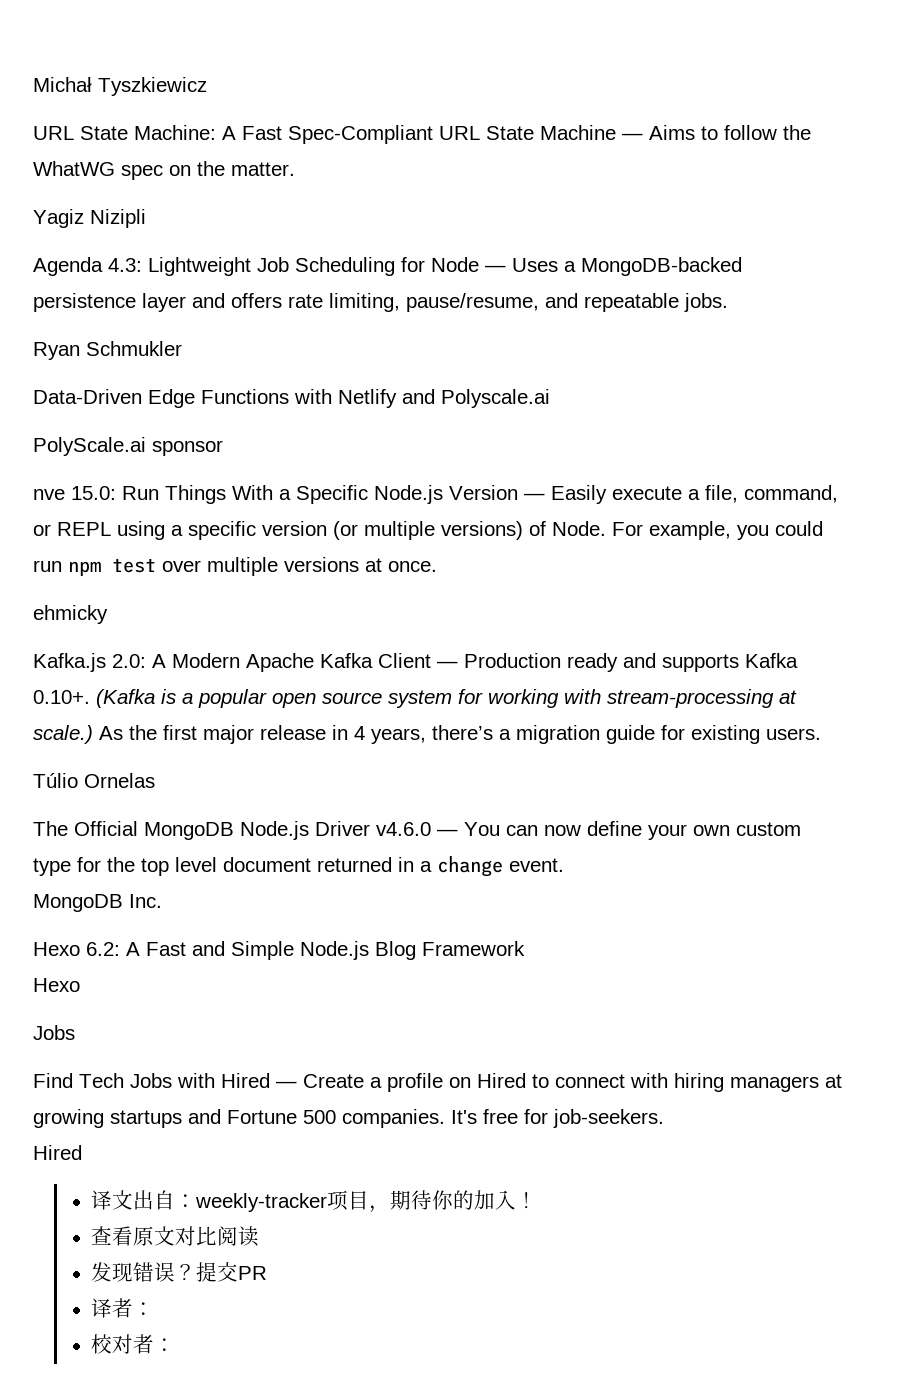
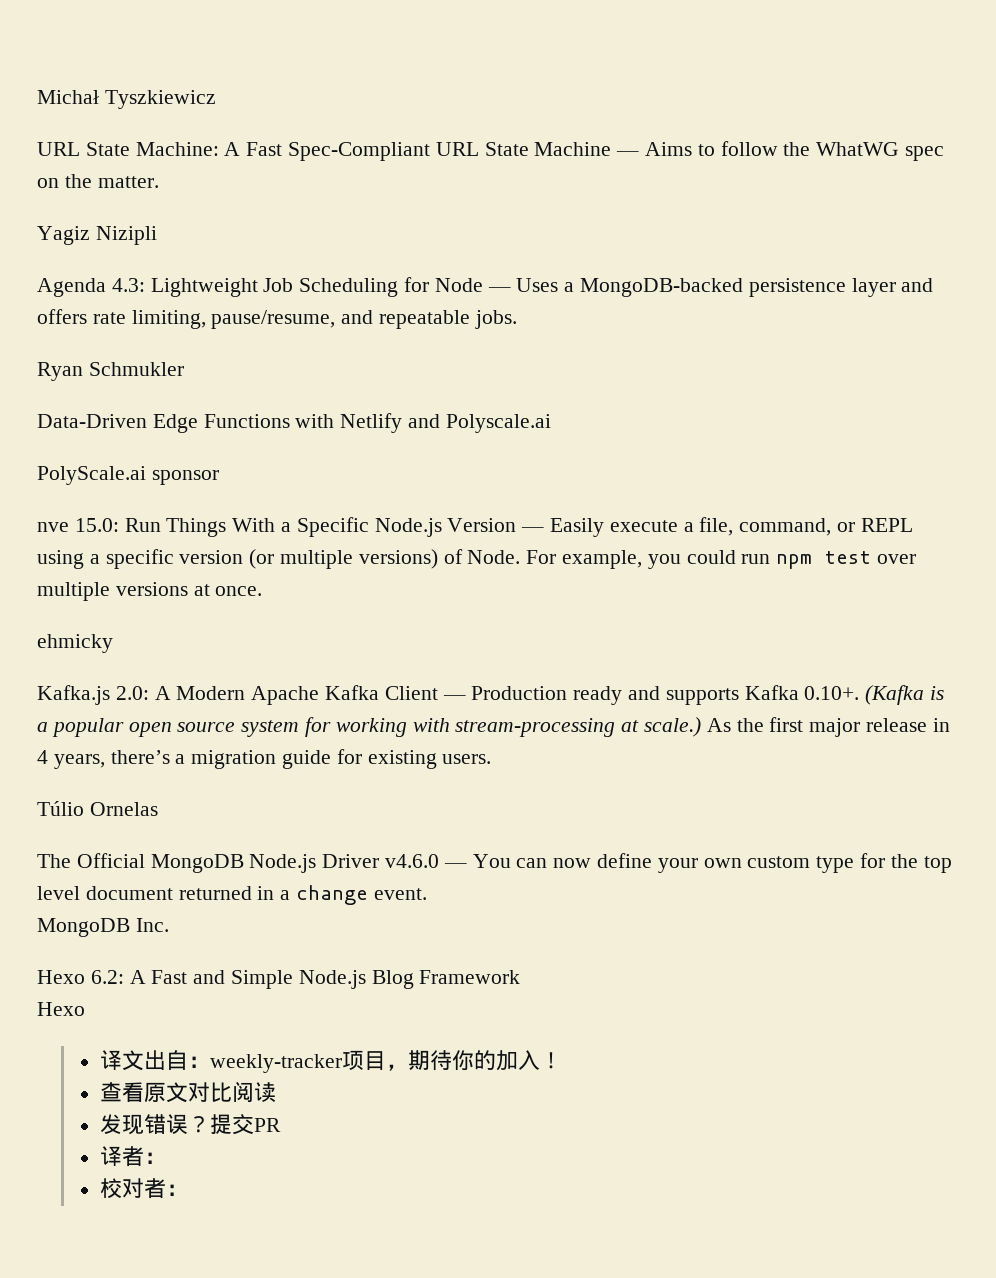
  Hexo 6.2: A Fast and Simple Node.js Blog Framework
  Hexo
- Jobs
- Find Tech Jobs with Hired — Create a profile on Hired to connect with hiring managers at growing startups and Fortune 500 companies. It's free for job-seekers.
- Hired

